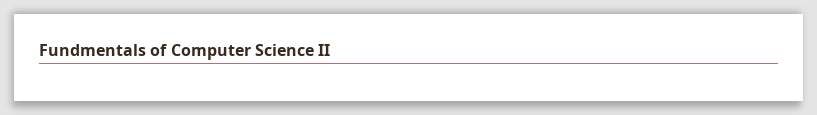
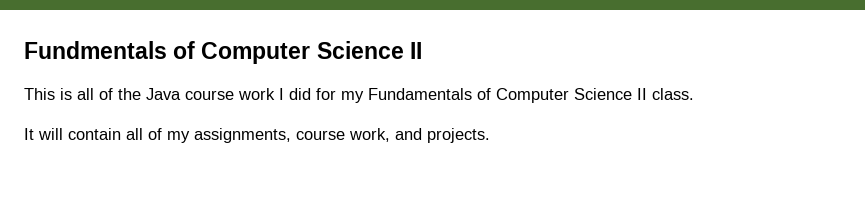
+ This is all of the Java course work I did for my Fundamentals of Computer Science II class.
+ It will contain all of my assignments, course work, and projects.

